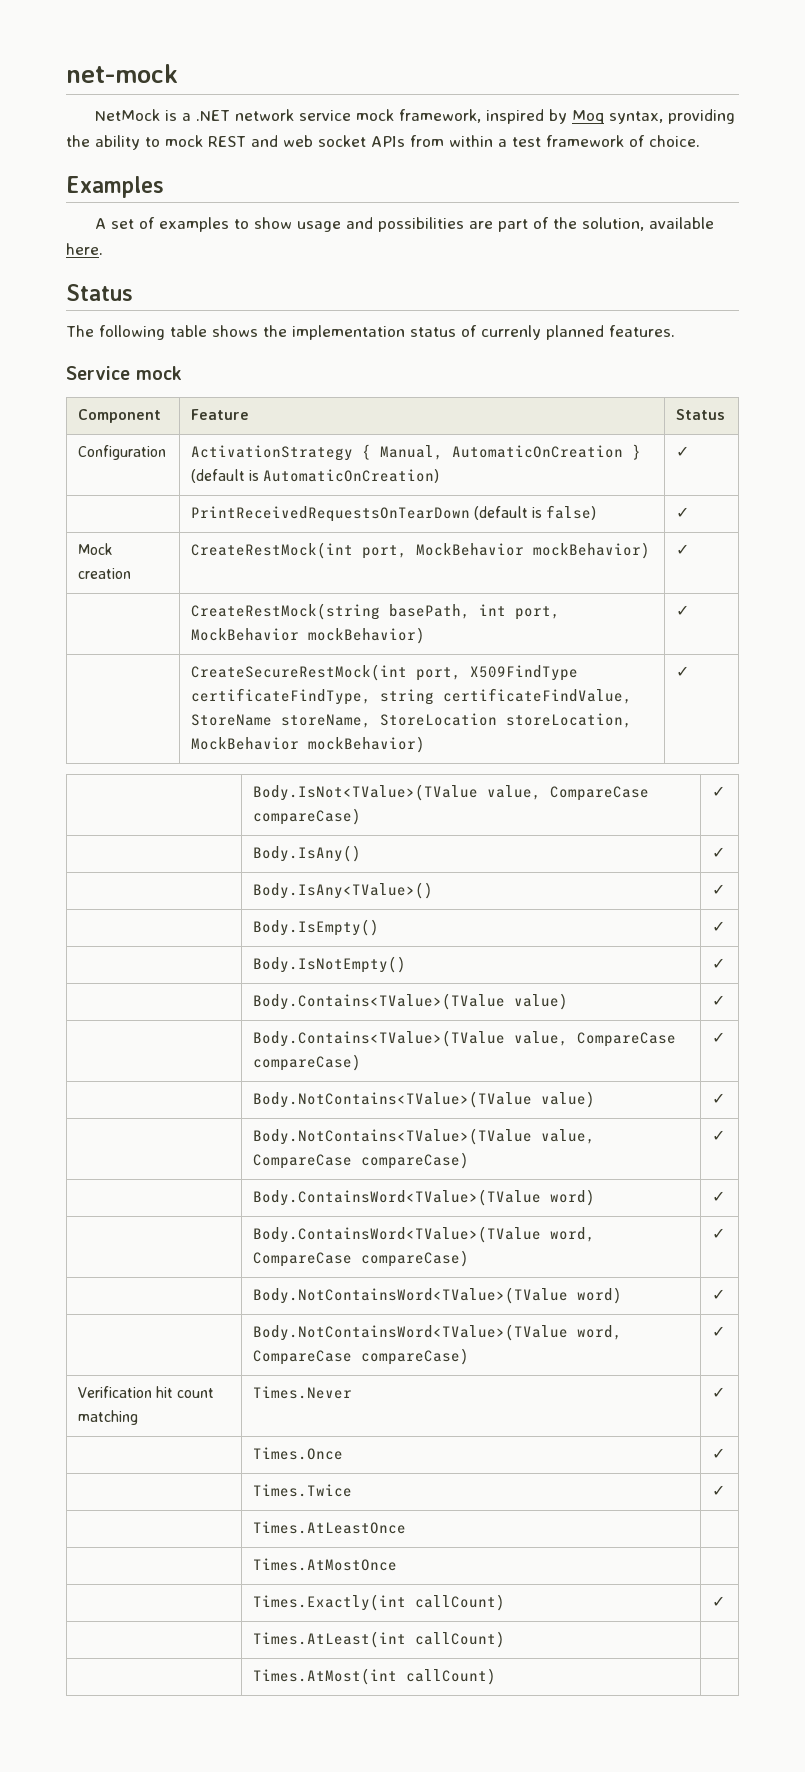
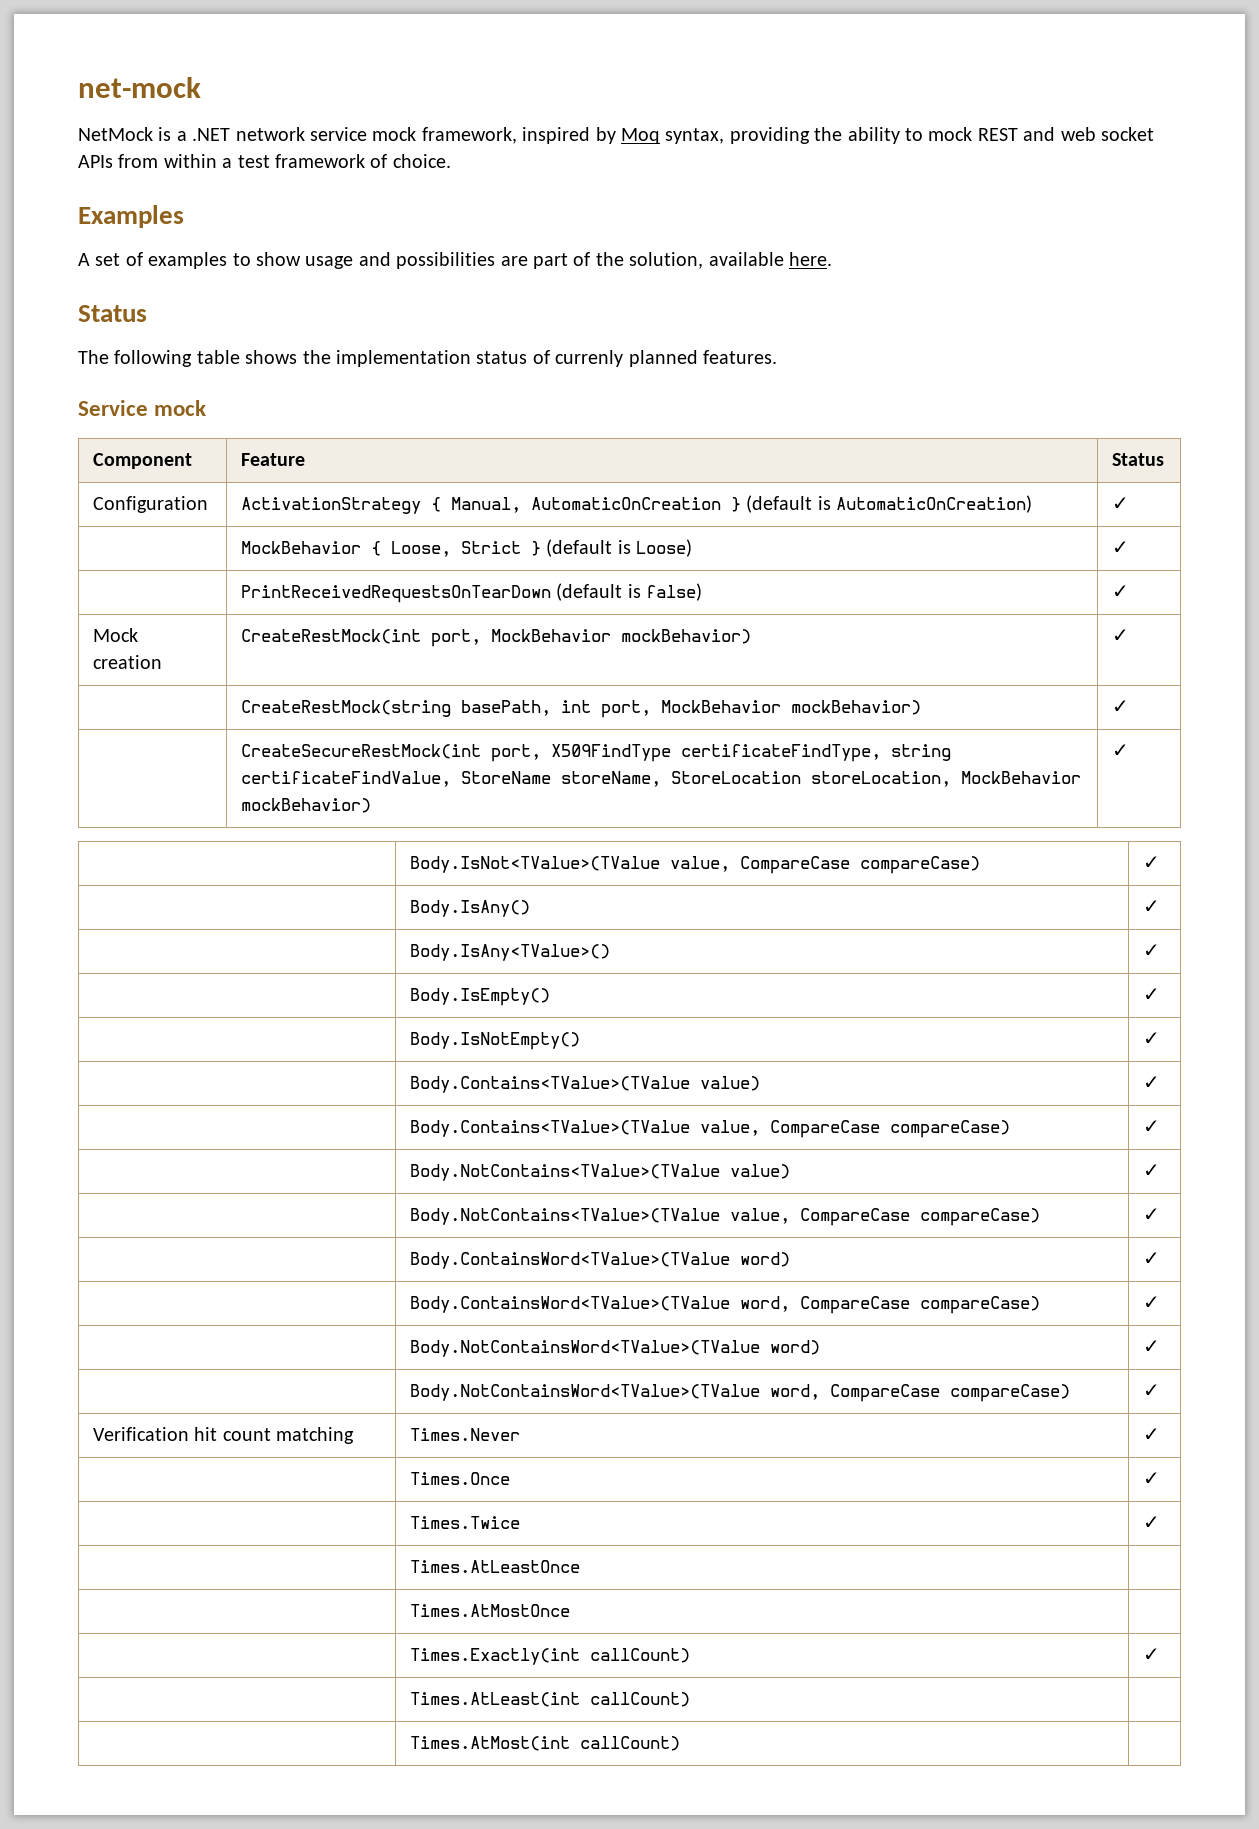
+ | MockBehavior { Loose, Strict } (default is Loose) | ✓

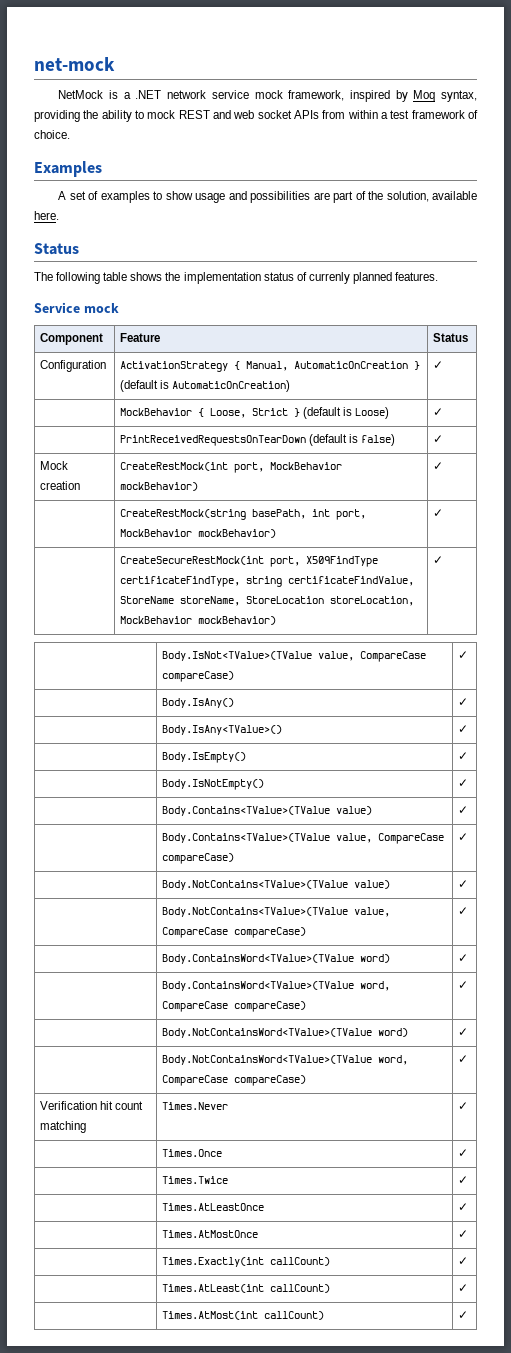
- | Times.AtLeastOnce |
+ | Times.AtLeastOnce | ✓
- | Times.AtMostOnce |
+ | Times.AtMostOnce | ✓
- | Times.AtLeast(int callCount) |
+ | Times.AtLeast(int callCount) | ✓
- | Times.AtMost(int callCount) |
+ | Times.AtMost(int callCount) | ✓

